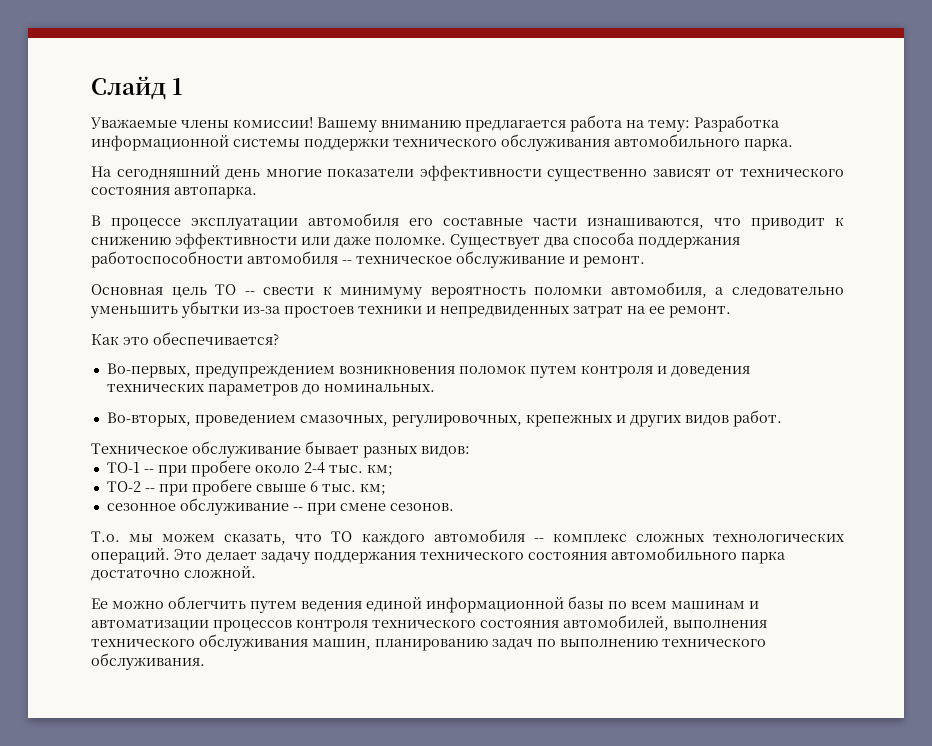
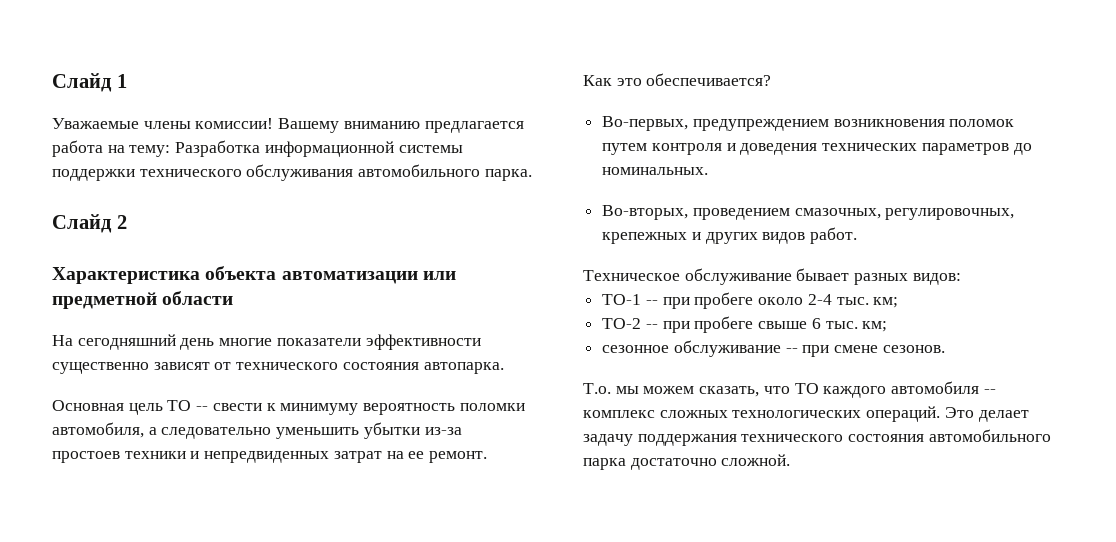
+ Слайд 2
+ Характеристика объекта автоматизации или предметной области
- В процессе эксплуатации автомобиля его составные части изнашиваются, что приводит к снижению эффективности или даже поломке. Существует два способа поддержания работоспособности автомобиля -- техническое обслуживание и ремонт.
- Ее можно облегчить путем ведения единой информационной базы по всем машинам и автоматизации процессов контроля технического состояния автомобилей, выполнения технического обслуживания машин, планированию задач по выполнению технического обслуживания.

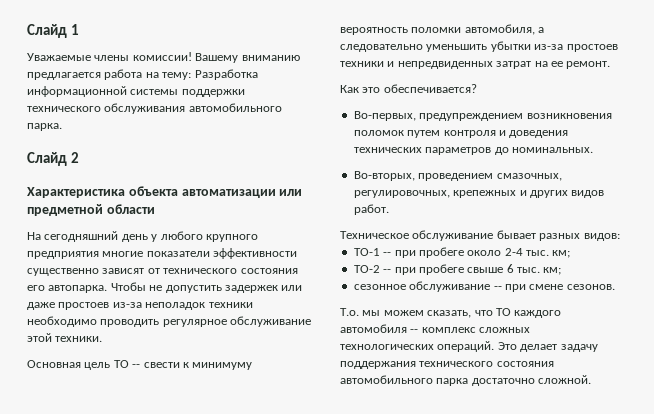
- На сегодняшний день многие показатели эффективности существенно зависят от технического состояния автопарка.
+ На сегодняшний день у любого крупного предприятия многие показатели эффективности существенно зависят от технического состояния его автопарка. Чтобы не допустить задержек или даже простоев из-за неполадок техники необходимо проводить регулярное обслуживание этой техники.

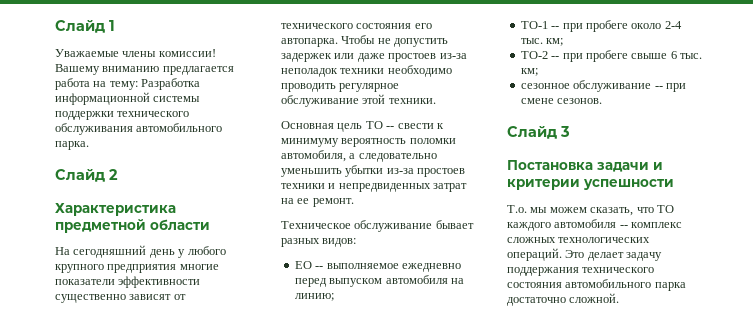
- Характеристика объекта автоматизации или предметной области
+ Характеристика предметной области
- Как это обеспечивается?
- Во-первых, предупреждением возникновения поломок путем контроля и доведения технических параметров до номинальных.
- Во-вторых, проведением смазочных, регулировочных, крепежных и других видов работ.
+ ЕО -- выполняемое ежедневно перед выпуском автомобиля на линию;
+ Слайд 3
+ Постановка задачи и критерии успешности

